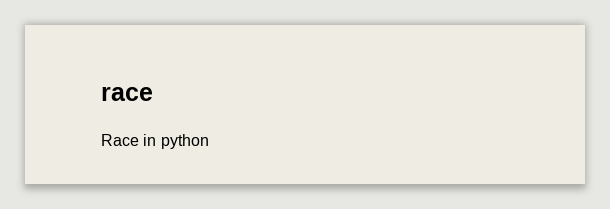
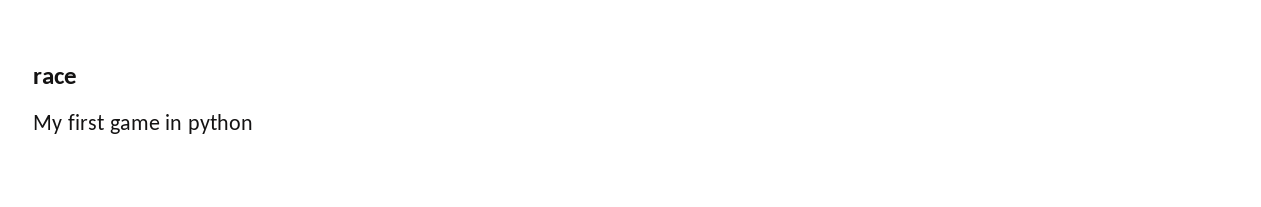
- Race in python
+ My first game in python

